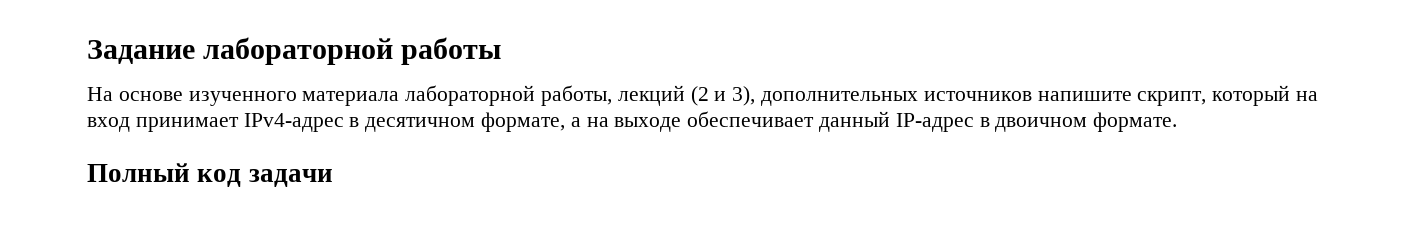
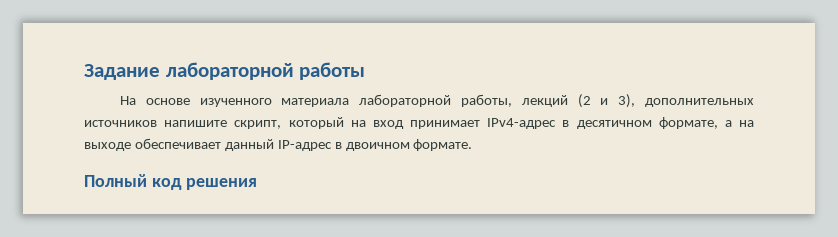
- Полный код задачи
+ Полный код решения

